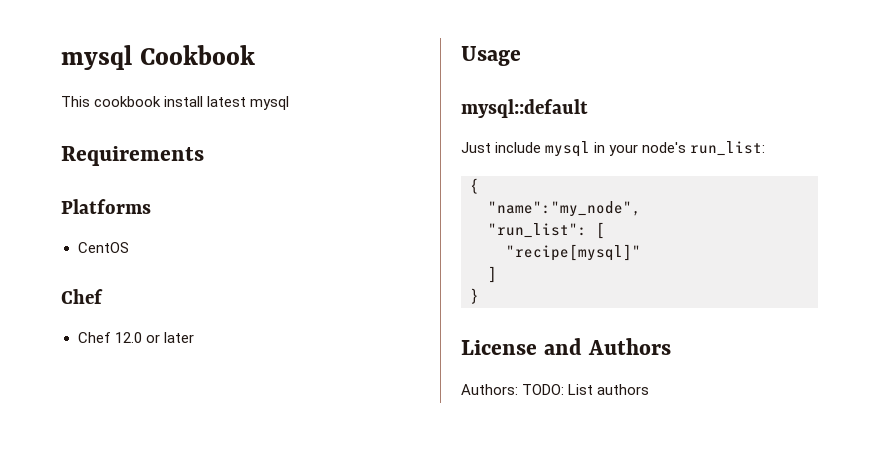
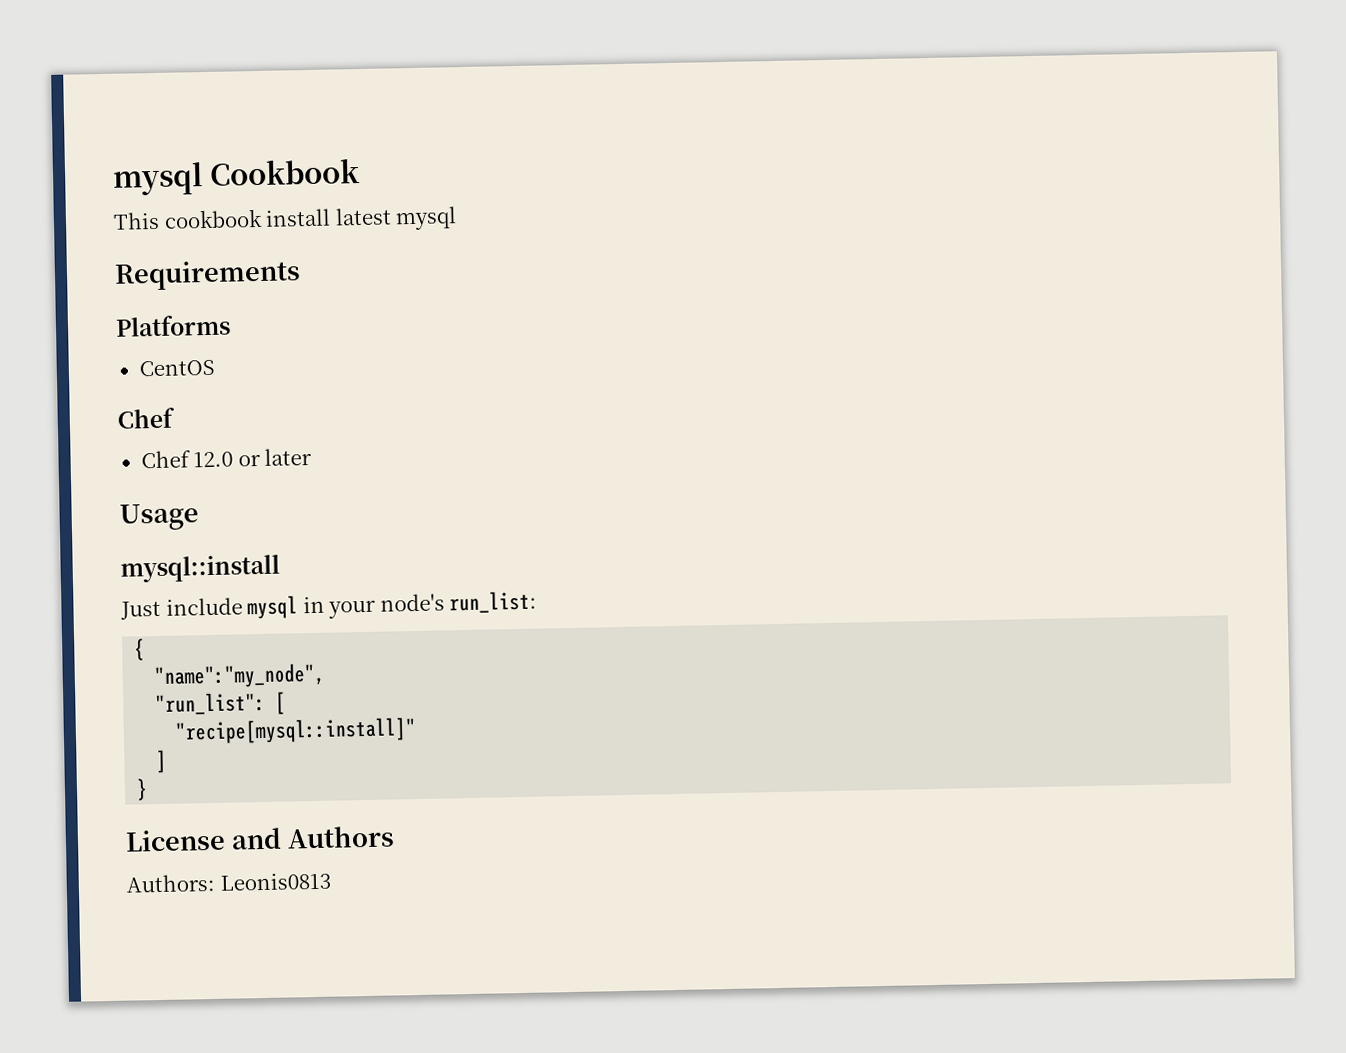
- mysql::default
+ mysql::install
- "recipe[mysql]"
+ "recipe[mysql::install]"
- Authors: TODO: List authors
+ Authors: Leonis0813

